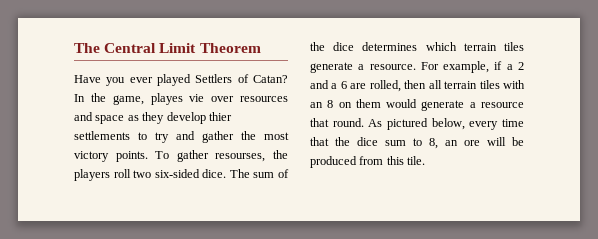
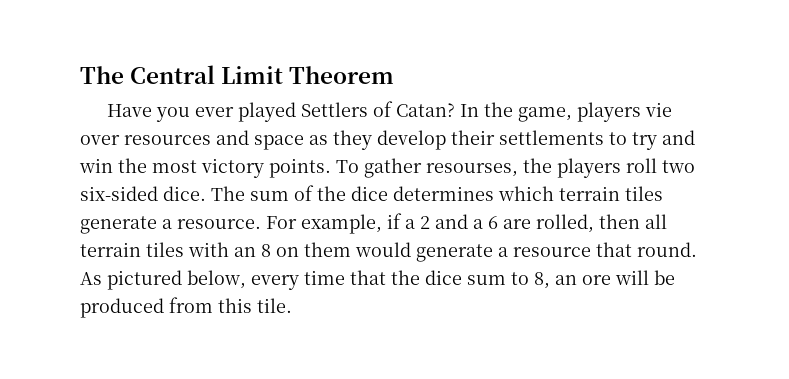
- In the game, playes vie over resources and space as they develop thier settlements to try and gather the most victory points.
+ In the game, players vie over resources and space as they develop their settlements to try and win the most victory points.

